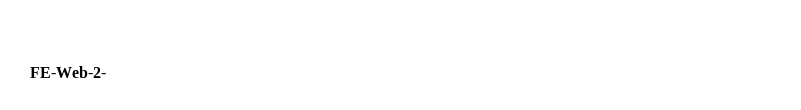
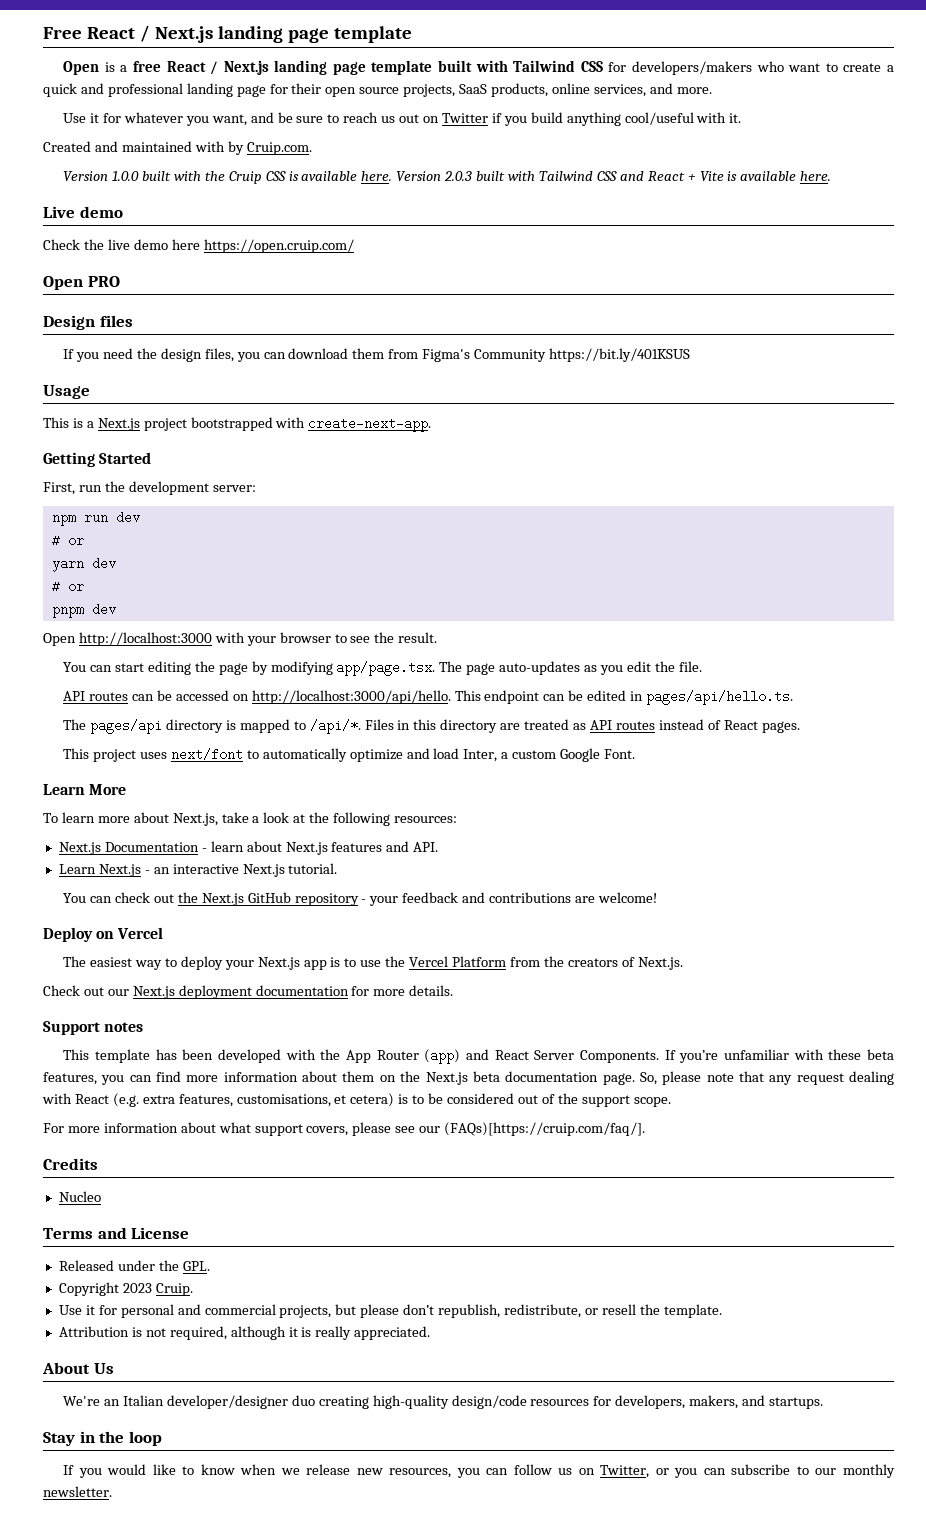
- FE-Web-2-
+ Free React / Next.js landing page template
+ Open is a free React / Next.js landing page template built with Tailwind CSS for developers/makers who want to create a quick and professional landing page for their open source projects, SaaS products, online services, and more.
+ Use it for whatever you want, and be sure to reach us out on Twitter if you build anything cool/useful with it.
+ Created and maintained with by Cruip.com.
+ Version 1.0.0 built with the Cruip CSS is available here. Version 2.0.3 built with Tailwind CSS and React + Vite is available here.
+ Live demo
+ Check the live demo here https://open.cruip.com/
+ Open PRO
+ Design files
+ If you need the design files, you can download them from Figma's Community https://bit.ly/401KSUS
+ Usage
+ This is a Next.js project bootstrapped with create-next-app.
+ Getting Started
+ First, run the development server:
+ npm run dev
+ # or
+ yarn dev
+ # or
+ pnpm dev
+ Open http://localhost:3000 with your browser to see the result.
+ You can start editing the page by modifying app/page.tsx. The page auto-updates as you edit the file.
+ API routes can be accessed on http://localhost:3000/api/hello. This endpoint can be edited in pages/api/hello.ts.
+ The pages/api directory is mapped to /api/*. Files in this directory are treated as API routes instead of React pages.
+ This project uses next/font to automatically optimize and load Inter, a custom Google Font.
+ Learn More
+ To learn more about Next.js, take a look at the following resources:
+ Next.js Documentation - learn about Next.js features and API.
+ Learn Next.js - an interactive Next.js tutorial.
+ You can check out the Next.js GitHub repository - your feedback and contributions are welcome!
+ Deploy on Vercel
+ The easiest way to deploy your Next.js app is to use the Vercel Platform from the creators of Next.js.
+ Check out our Next.js deployment documentation for more details.
+ Support notes
+ This template has been developed with the App Router (app) and React Server Components. If you’re unfamiliar with these beta features, you can find more information about them on the Next.js beta documentation page. So, please note that any request dealing with React (e.g. extra features, customisations, et cetera) is to be considered out of the support scope.
+ For more information about what support covers, please see our (FAQs)[https://cruip.com/faq/].
+ Credits
+ Nucleo
+ Terms and License
+ Released under the GPL.
+ Copyright 2023 Cruip.
+ Use it for personal and commercial projects, but please don’t republish, redistribute, or resell the template.
+ Attribution is not required, although it is really appreciated.
+ About Us
+ We're an Italian developer/designer duo creating high-quality design/code resources for developers, makers, and startups.
+ Stay in the loop
+ If you would like to know when we release new resources, you can follow us on Twitter, or you can subscribe to our monthly newsletter.

